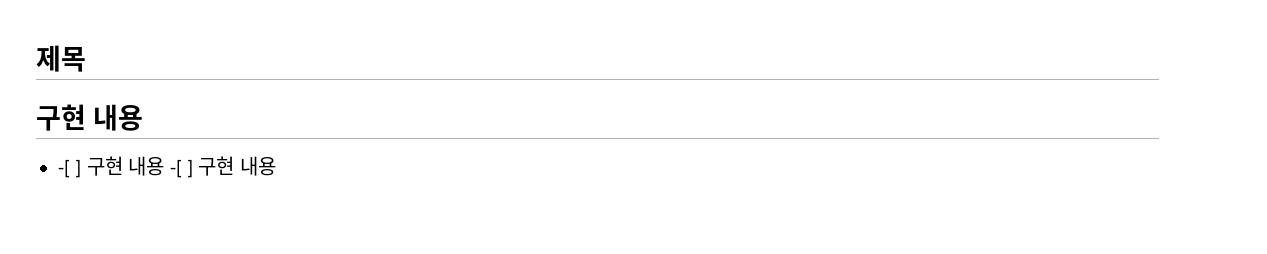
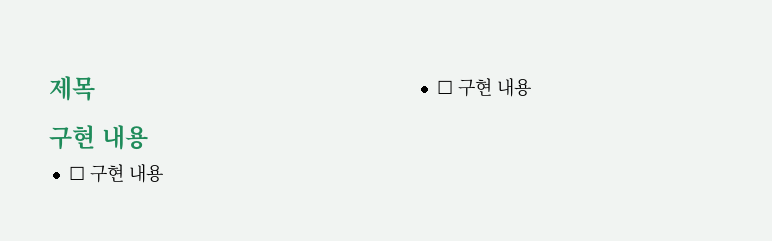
  제목
  구현 내용
- -[ ] 구현 내용 -[ ] 구현 내용
+ ☐ 구현 내용
+ ☐ 구현 내용

